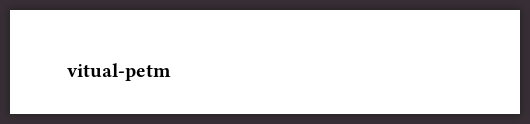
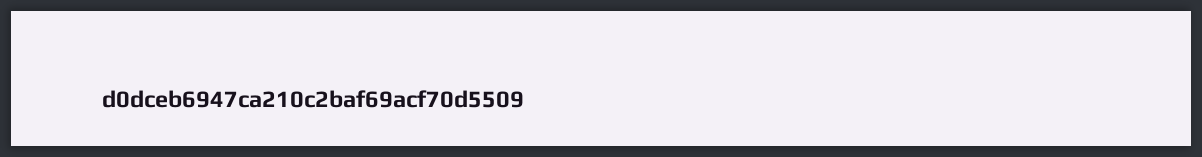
- vitual-petm
+ d0dceb6947ca210c2baf69acf70d5509

